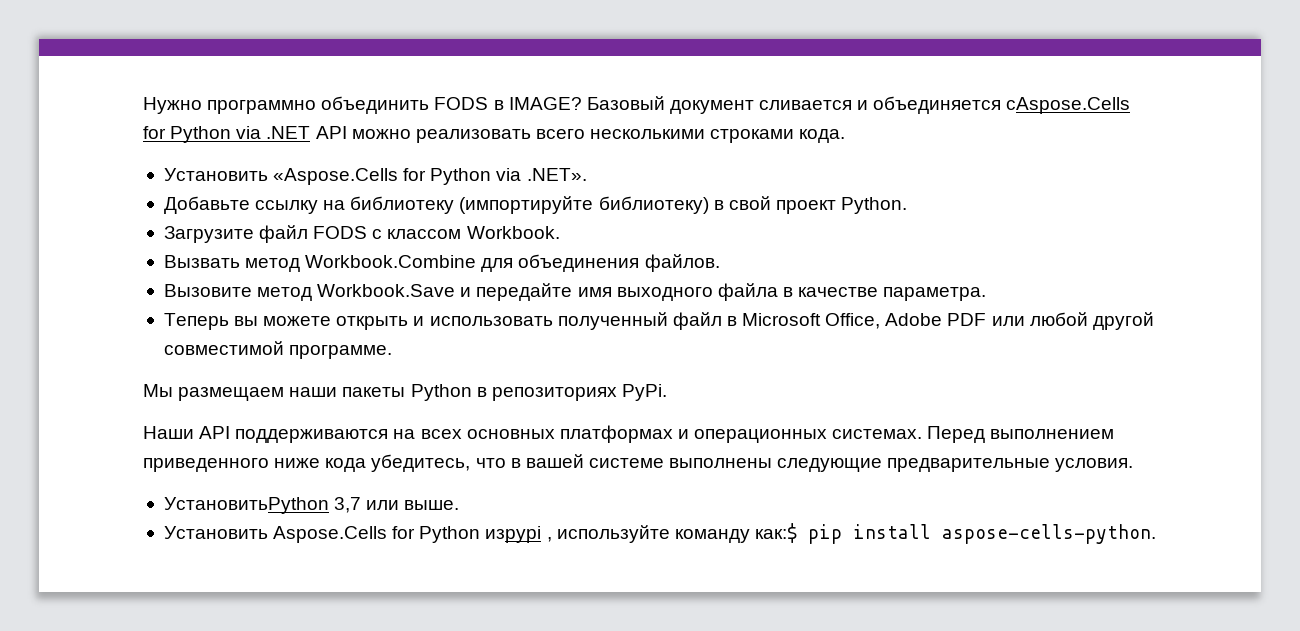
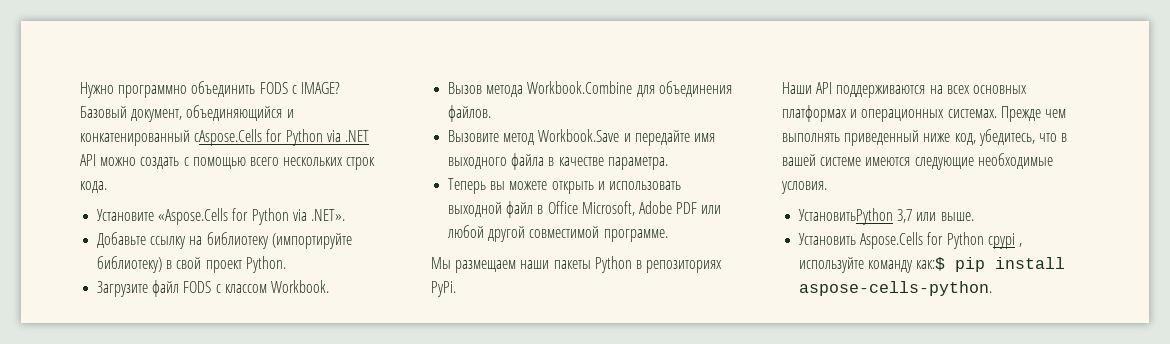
- Нужно программно объединить FODS в IMAGE?
+ Нужно программно объединить FODS с IMAGE?
- Базовый документ сливается и объединяется сAspose.Cells for Python via .NET API можно реализовать всего несколькими строками кода.
+ Базовый документ, объединяющийся и конкатенированный сAspose.Cells for Python via .NET API можно создать с помощью всего нескольких строк кода.
- Установить «Aspose.Cells for Python via .NET».
+ Установите «Aspose.Cells for Python via .NET».
- Вызвать метод Workbook.Combine для объединения файлов.
+ Вызов метода Workbook.Combine для объединения файлов.
- Теперь вы можете открыть и использовать полученный файл в Microsoft Office, Adobe PDF или любой другой совместимой программе.
+ Теперь вы можете открыть и использовать выходной файл в Office Microsoft, Adobe PDF или любой другой совместимой программе.
- Перед выполнением приведенного ниже кода убедитесь, что в вашей системе выполнены следующие предварительные условия.
+ Прежде чем выполнять приведенный ниже код, убедитесь, что в вашей системе имеются следующие необходимые условия.
- Установить Aspose.Cells for Python изpypi , используйте команду как:$ pip install aspose-cells-python.
+ Установить Aspose.Cells for Python сpypi , используйте команду как:$ pip install aspose-cells-python.

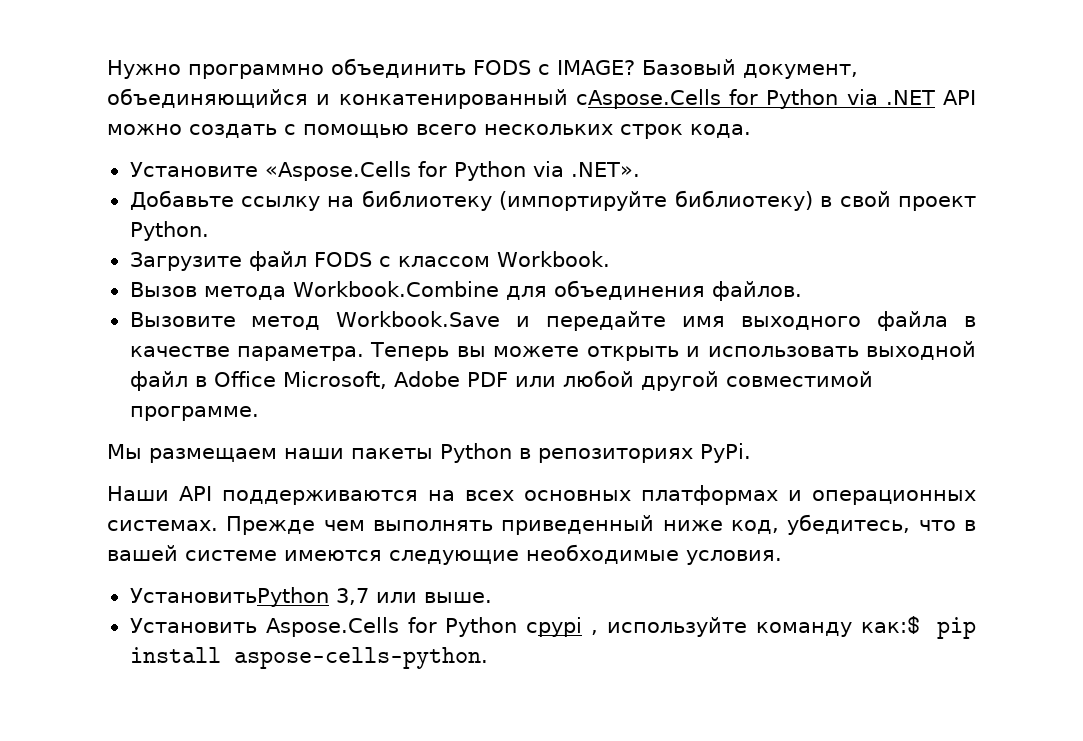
- Вызовите метод Workbook.Save и передайте имя выходного файла в качестве параметра.
- Теперь вы можете открыть и использовать выходной файл в Office Microsoft, Adobe PDF или любой другой совместимой программе.
+ Вызовите метод Workbook.Save и передайте имя выходного файла в качестве параметра. Теперь вы можете открыть и использовать выходной файл в Office Microsoft, Adobe PDF или любой другой совместимой программе.

